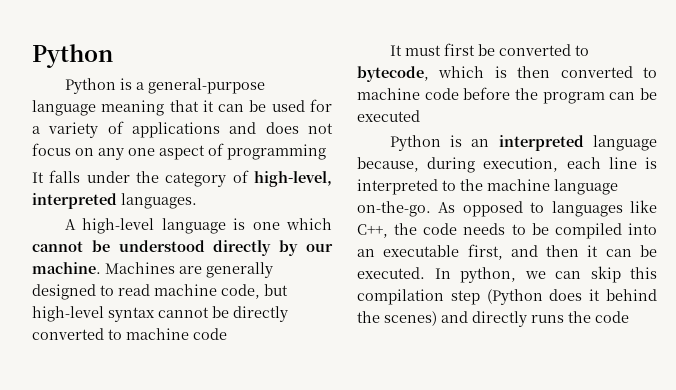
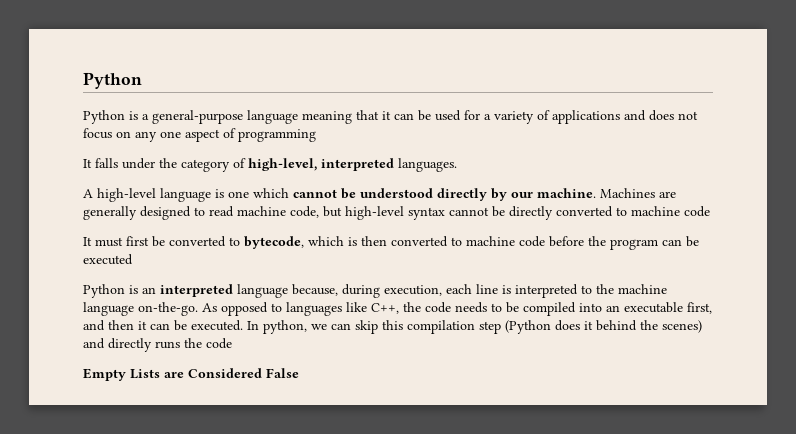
+ Empty Lists are Considered False

